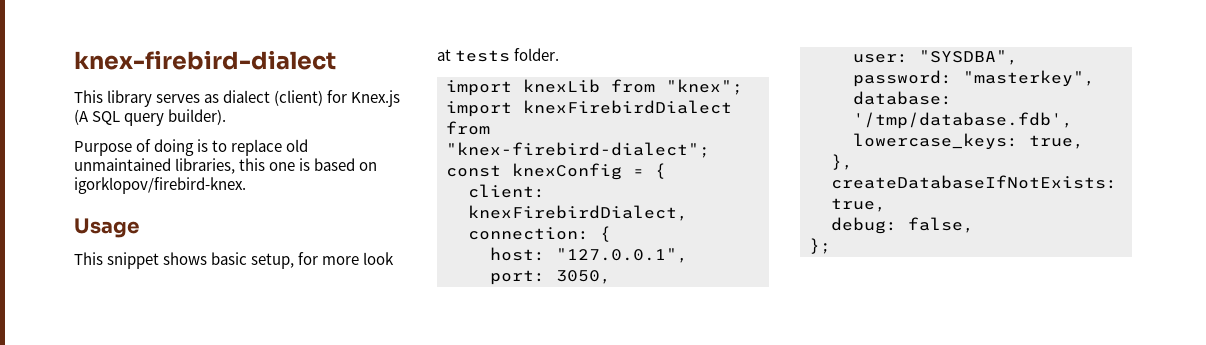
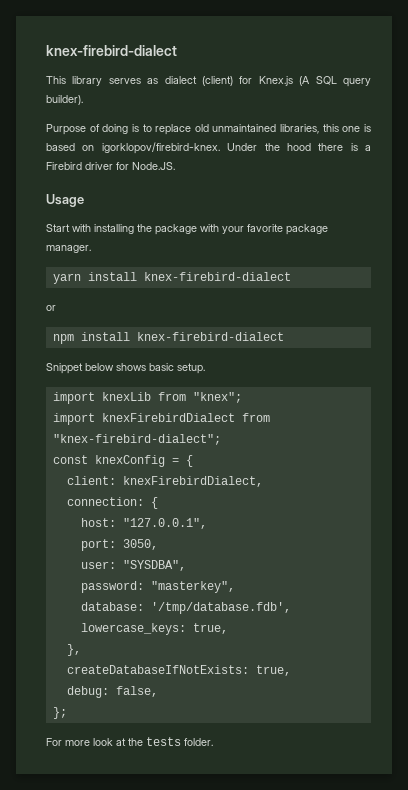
- Purpose of doing is to replace old unmaintained libraries, this one is based on igorklopov/firebird-knex.
+ Purpose of doing is to replace old unmaintained libraries, this one is based on igorklopov/firebird-knex. Under the hood there is a Firebird driver for Node.JS.
  Usage
- This snippet shows basic setup, for more look at tests folder.
+ Start with installing the package with your favorite package manager.
+ yarn install knex-firebird-dialect
+ or
+ npm install knex-firebird-dialect
+ Snippet below shows basic setup.
+ For more look at the tests folder.

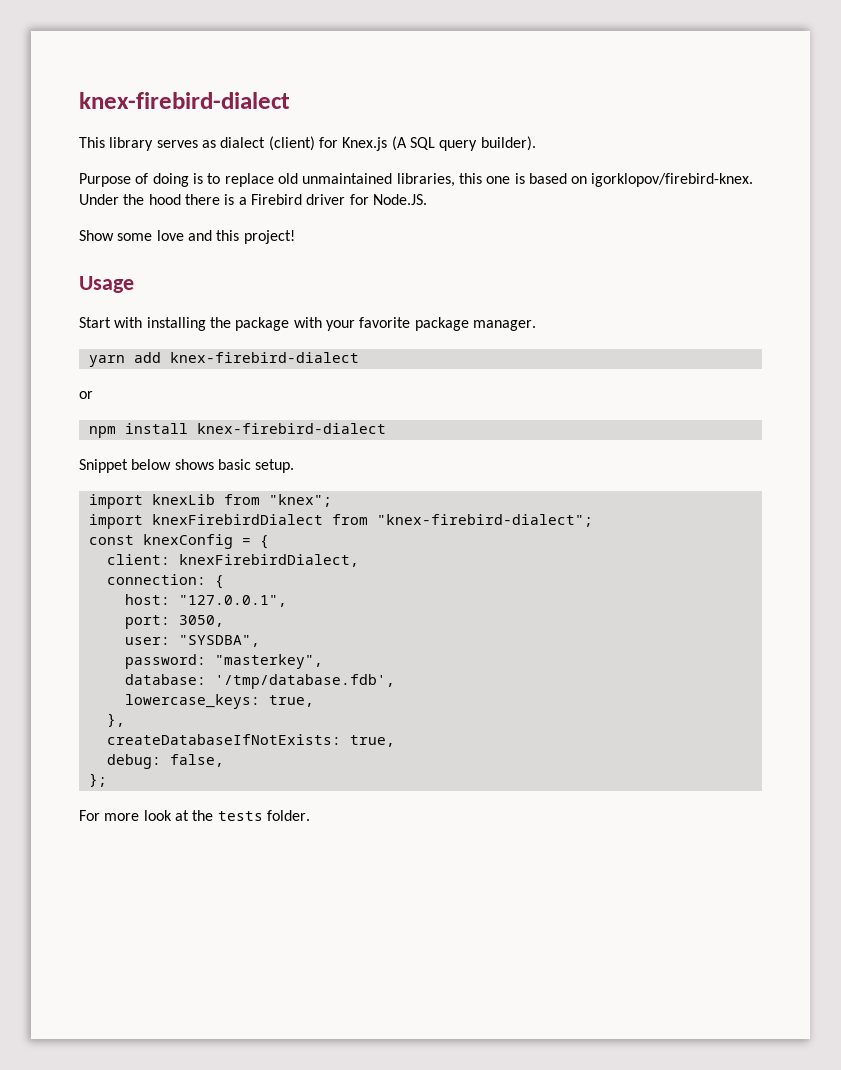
+ Show some love and this project!
- yarn install knex-firebird-dialect
+ yarn add knex-firebird-dialect

